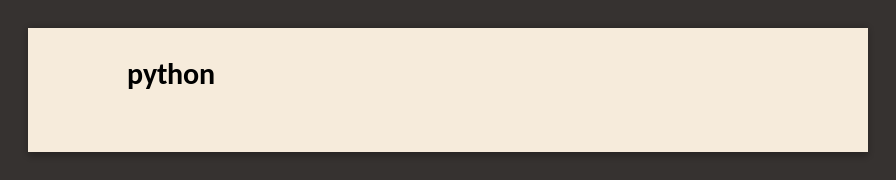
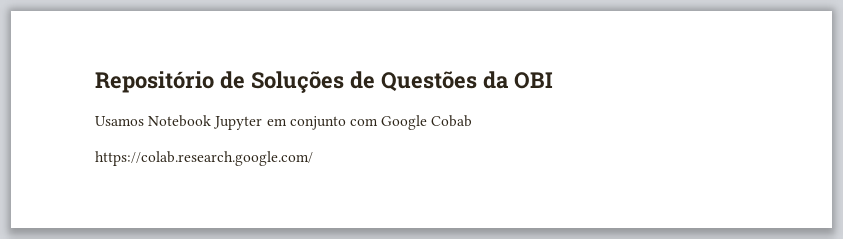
- python
+ Repositório de Soluções de Questões da OBI
+ Usamos Notebook Jupyter em conjunto com Google Cobab
+ https://colab.research.google.com/

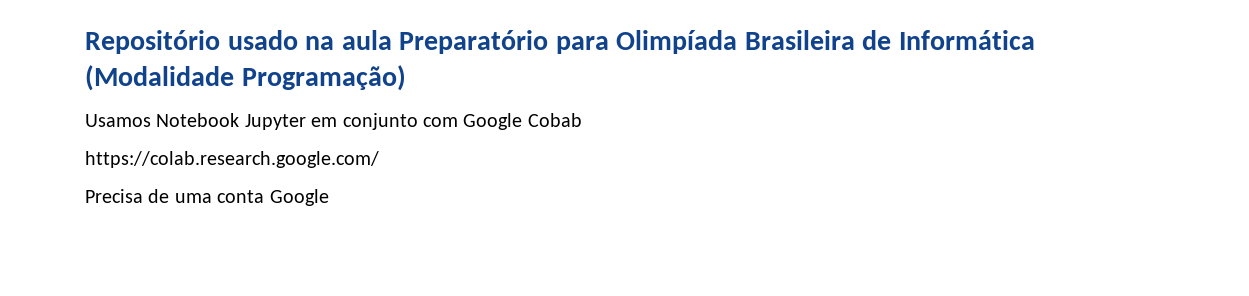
- Repositório de Soluções de Questões da OBI
+ Repositório usado na aula Preparatório para Olimpíada Brasileira de Informática (Modalidade Programação)
+ Precisa de uma conta Google

